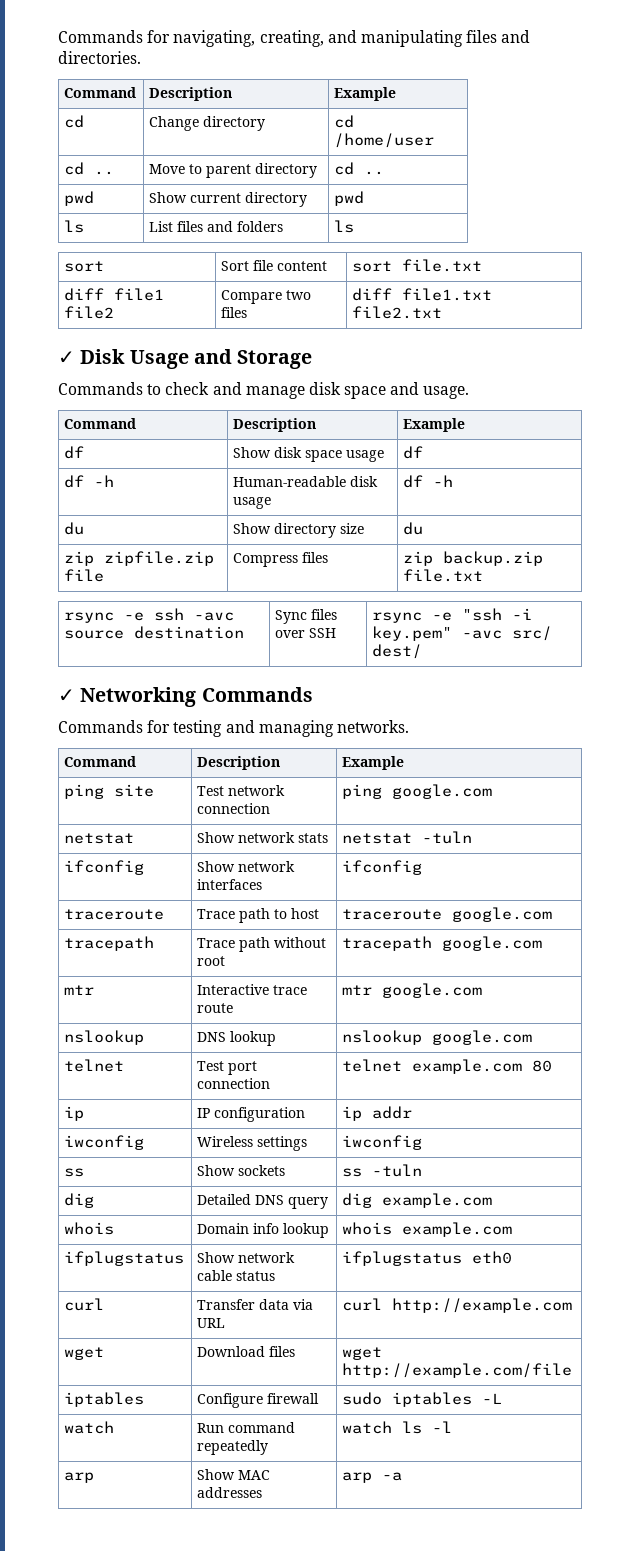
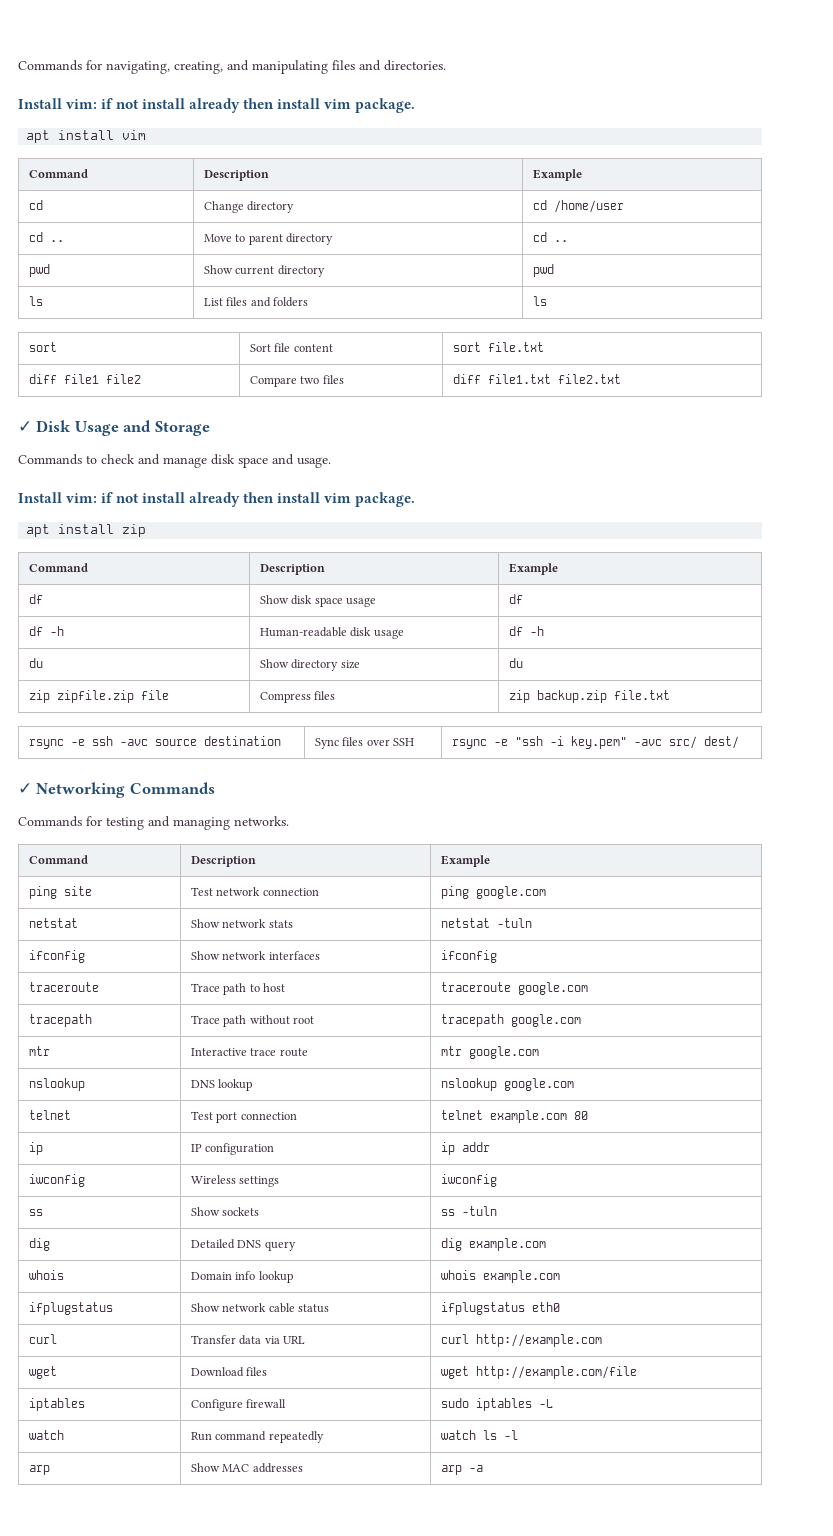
  Commands for navigating, creating, and manipulating files and directories.
+ Install vim: if not install already then install vim package.
+ apt install vim
  Commands to check and manage disk space and usage.
+ Install vim: if not install already then install vim package.
+ apt install zip

